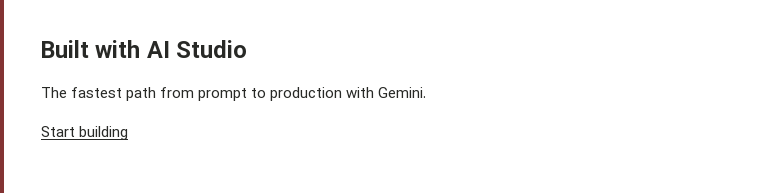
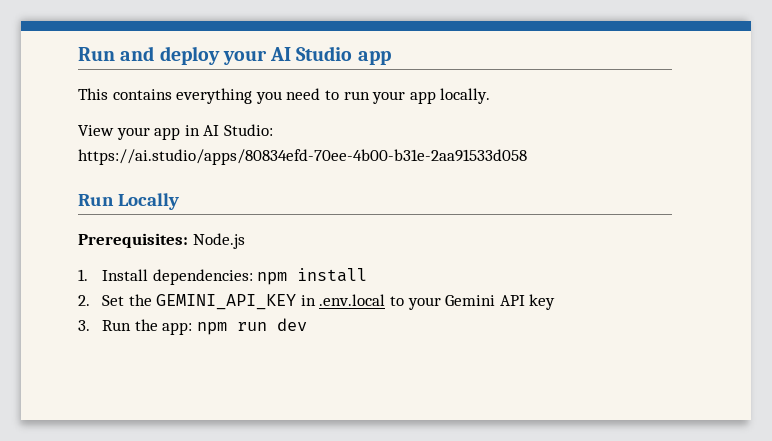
- Built with AI Studio
- The fastest path from prompt to production with Gemini.
- Start building
+ Run and deploy your AI Studio app
+ This contains everything you need to run your app locally.
+ View your app in AI Studio: https://ai.studio/apps/80834efd-70ee-4b00-b31e-2aa91533d058
+ Run Locally
+ Prerequisites: Node.js
+ 1. Install dependencies: npm install
+ 2. Set the GEMINI_API_KEY in .env.local to your Gemini API key
+ 3. Run the app: npm run dev

